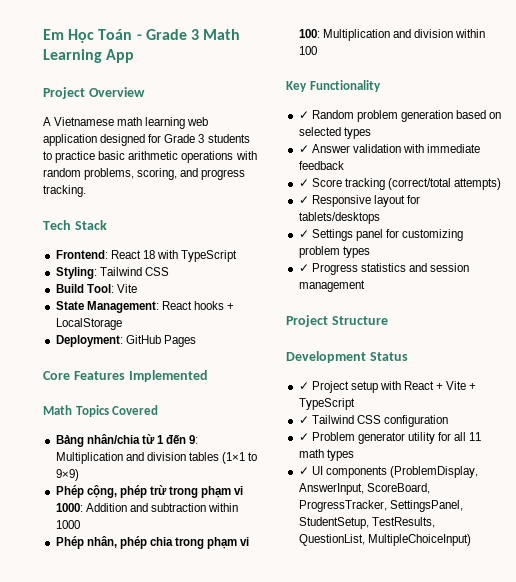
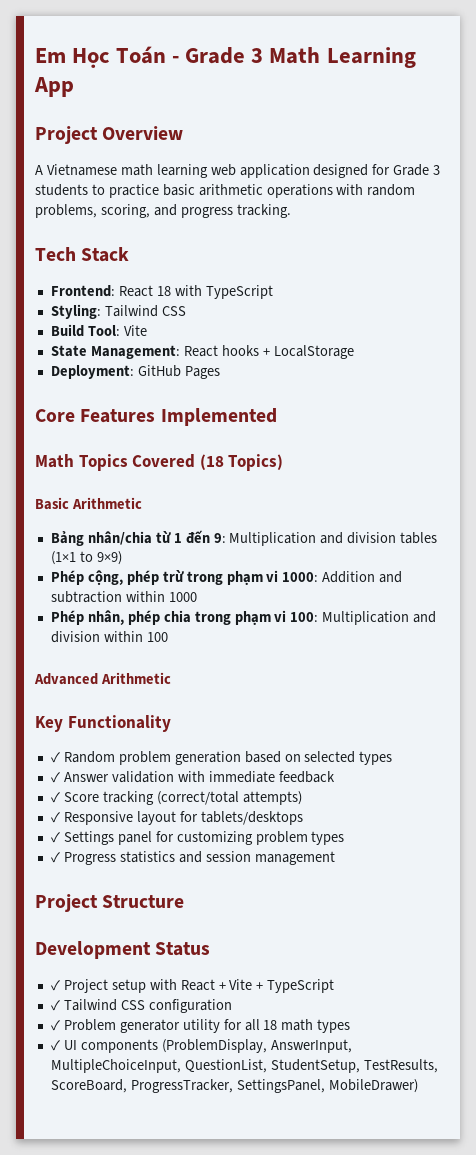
- Math Topics Covered
+ Math Topics Covered (18 Topics)
+ Basic Arithmetic
+ Advanced Arithmetic
- ✓ Problem generator utility for all 11 math types
+ ✓ Problem generator utility for all 18 math types
- ✓ UI components (ProblemDisplay, AnswerInput, ScoreBoard, ProgressTracker, SettingsPanel, StudentSetup, TestResults, QuestionList, MultipleChoiceInput)
+ ✓ UI components (ProblemDisplay, AnswerInput, MultipleChoiceInput, QuestionList, StudentSetup, TestResults, ScoreBoard, ProgressTracker, SettingsPanel, MobileDrawer)

